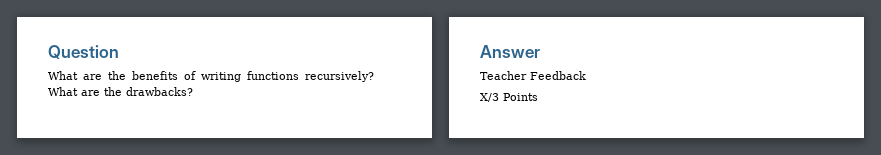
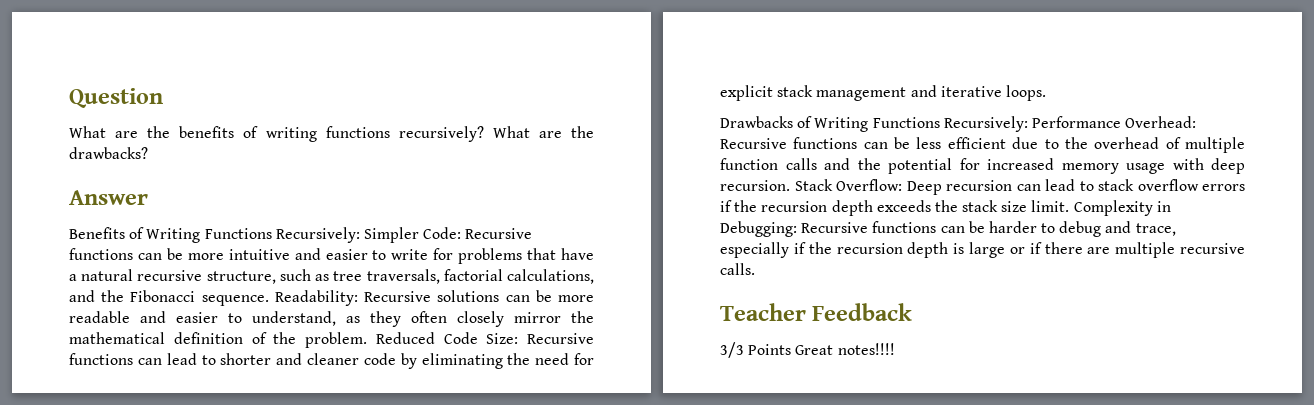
+ Benefits of Writing Functions Recursively: Simpler Code: Recursive functions can be more intuitive and easier to write for problems that have a natural recursive structure, such as tree traversals, factorial calculations, and the Fibonacci sequence. Readability: Recursive solutions can be more readable and easier to understand, as they often closely mirror the mathematical definition of the problem. Reduced Code Size: Recursive functions can lead to shorter and cleaner code by eliminating the need for explicit stack management and iterative loops.
+ Drawbacks of Writing Functions Recursively: Performance Overhead: Recursive functions can be less efficient due to the overhead of multiple function calls and the potential for increased memory usage with deep recursion. Stack Overflow: Deep recursion can lead to stack overflow errors if the recursion depth exceeds the stack size limit. Complexity in Debugging: Recursive functions can be harder to debug and trace, especially if the recursion depth is large or if there are multiple recursive calls.
  Teacher Feedback
- X/3 Points
+ 3/3 Points Great notes!!!!

